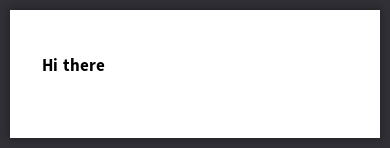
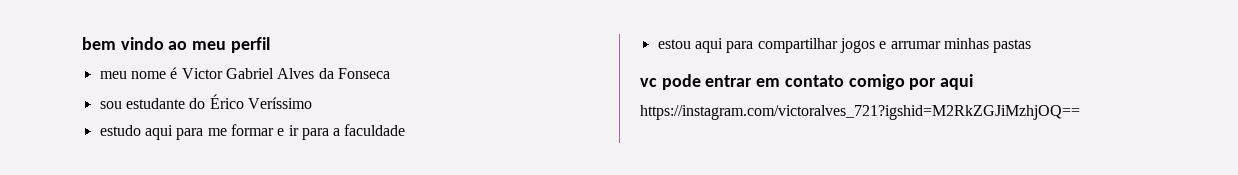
- Hi there
+ bem vindo ao meu perfil
+ meu nome é Victor Gabriel Alves da Fonseca
+ sou estudante do Érico Veríssimo
+ estudo aqui para me formar e ir para a faculdade
+ estou aqui para compartilhar jogos e arrumar minhas pastas
+ vc pode entrar em contato comigo por aqui
+ https://instagram.com/victoralves_721?igshid=M2RkZGJiMzhjOQ==

